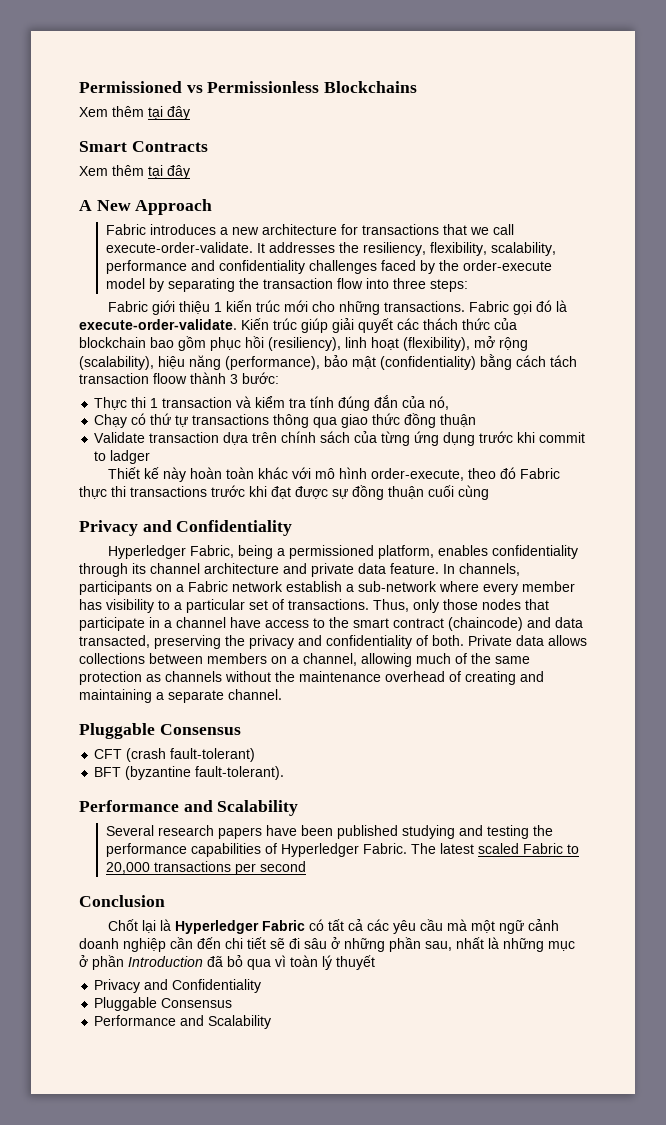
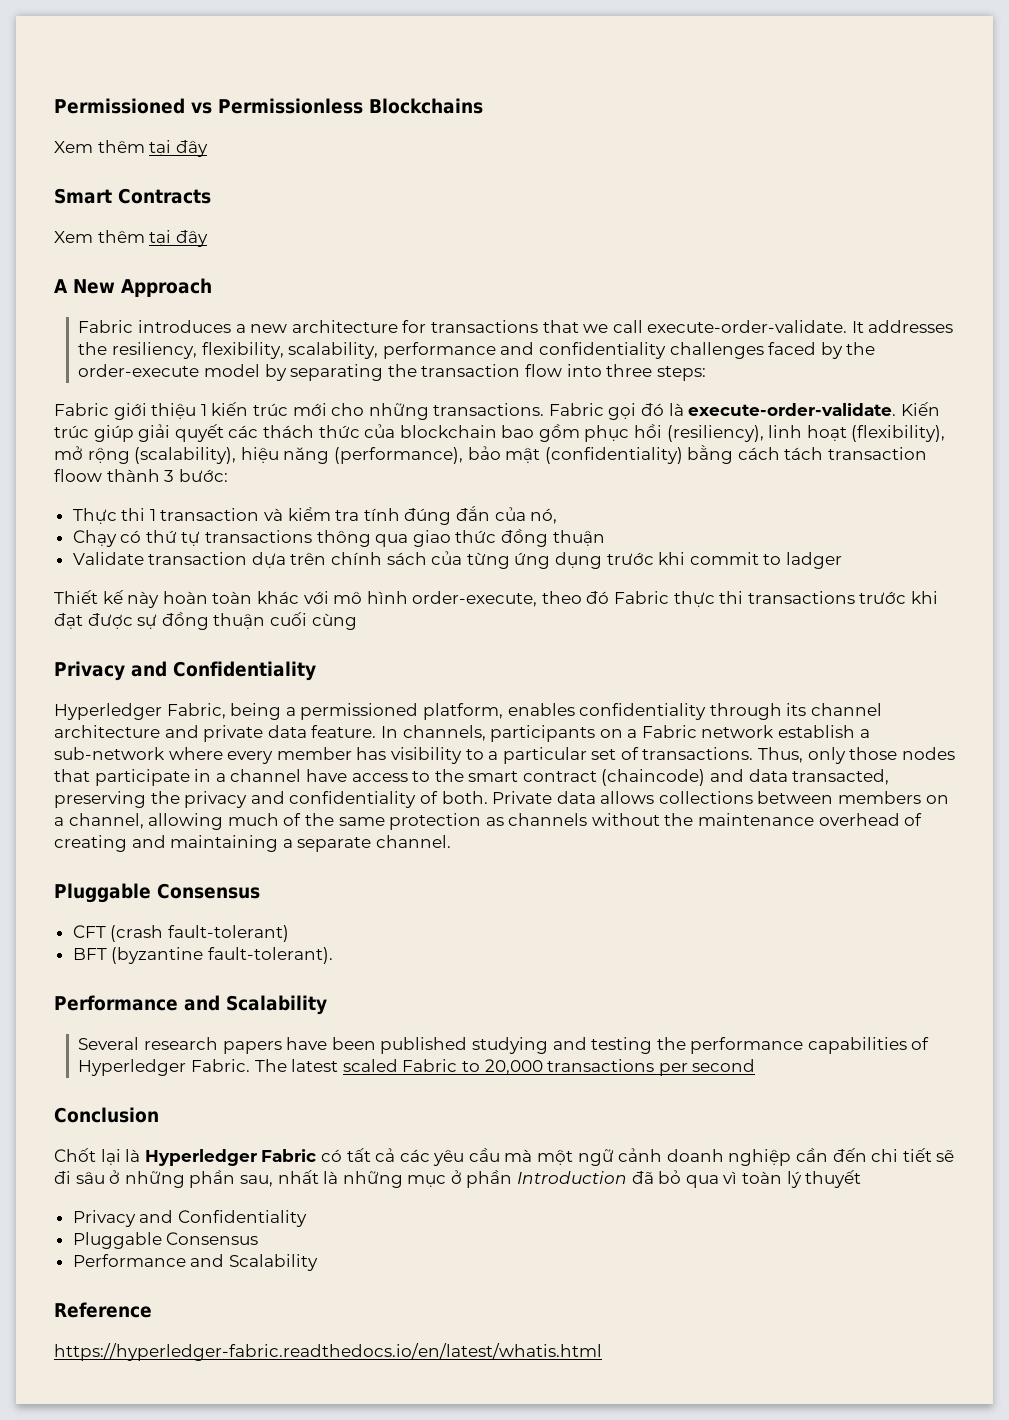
+ Reference
+ https://hyperledger-fabric.readthedocs.io/en/latest/whatis.html

